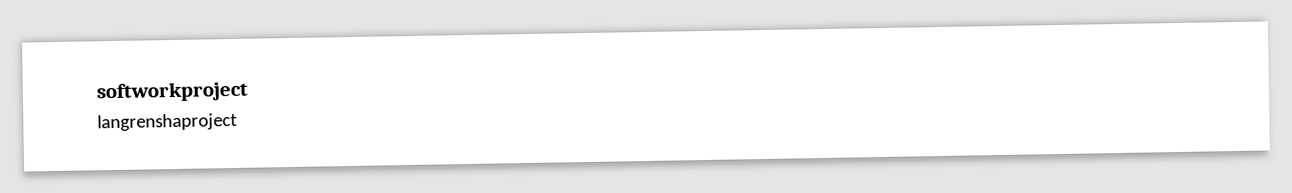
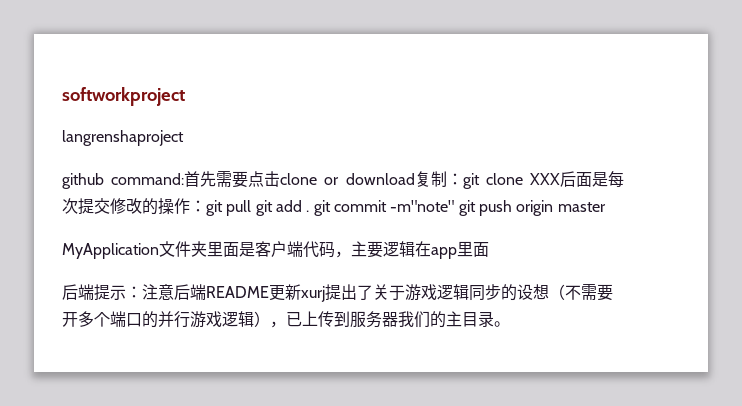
+ github command:首先需要点击clone or download复制：git clone XXX后面是每次提交修改的操作：git pull git add . git commit -m"note" git push origin master
+ MyApplication文件夹里面是客户端代码，主要逻辑在app里面
+ 后端提示：注意后端README更新xurj提出了关于游戏逻辑同步的设想（不需要开多个端口的并行游戏逻辑），已上传到服务器我们的主目录。

